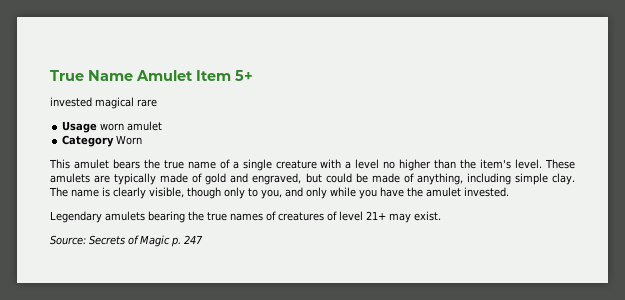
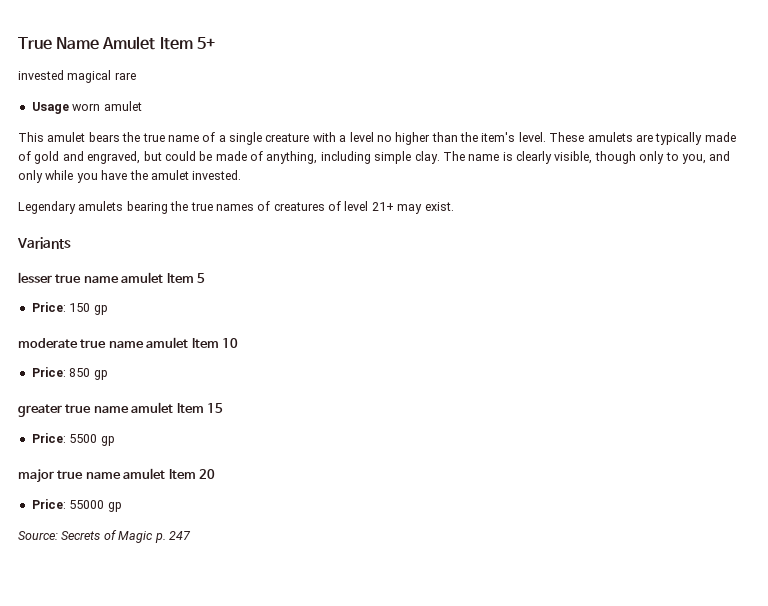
- Category Worn
+ Variants
+ lesser true name amulet Item 5
+ Price: 150 gp
+ moderate true name amulet Item 10
+ Price: 850 gp
+ greater true name amulet Item 15
+ Price: 5500 gp
+ major true name amulet Item 20
+ Price: 55000 gp

